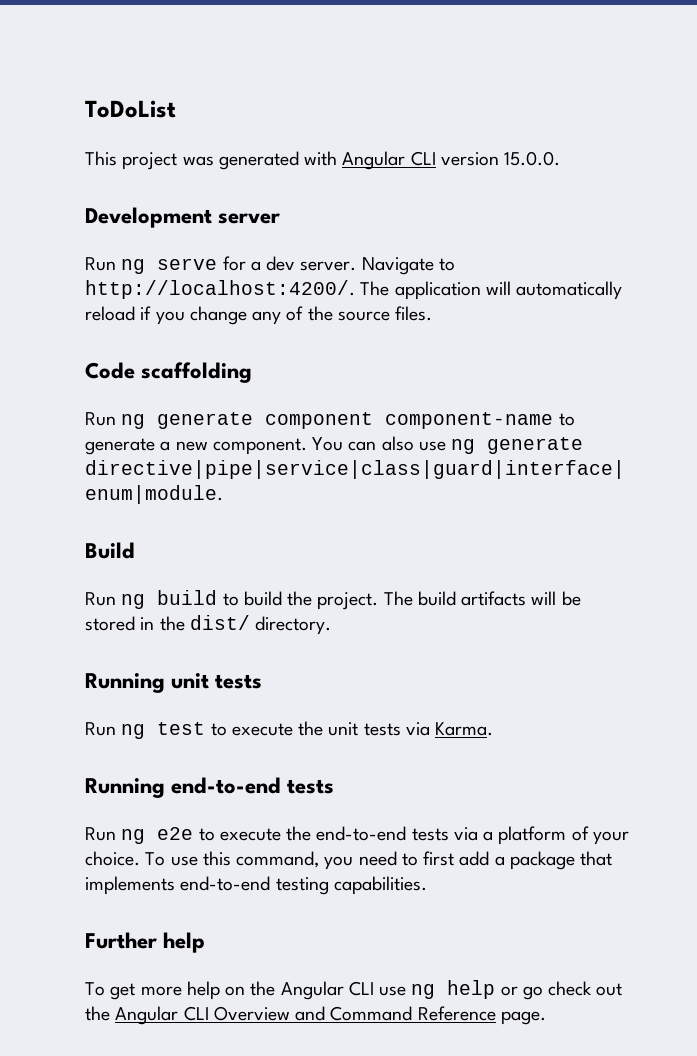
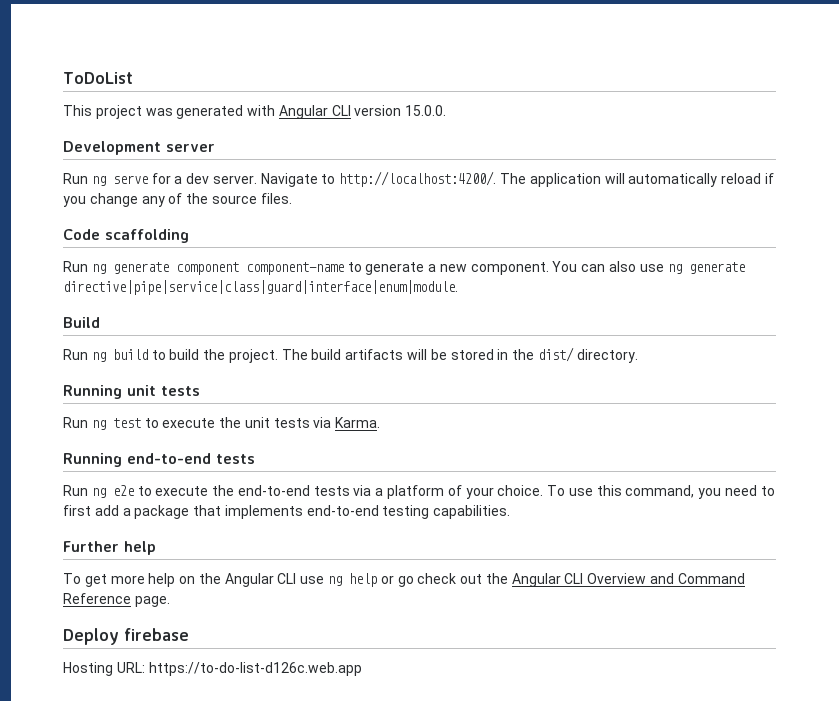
+ Deploy firebase
+ Hosting URL: https://to-do-list-d126c.web.app

